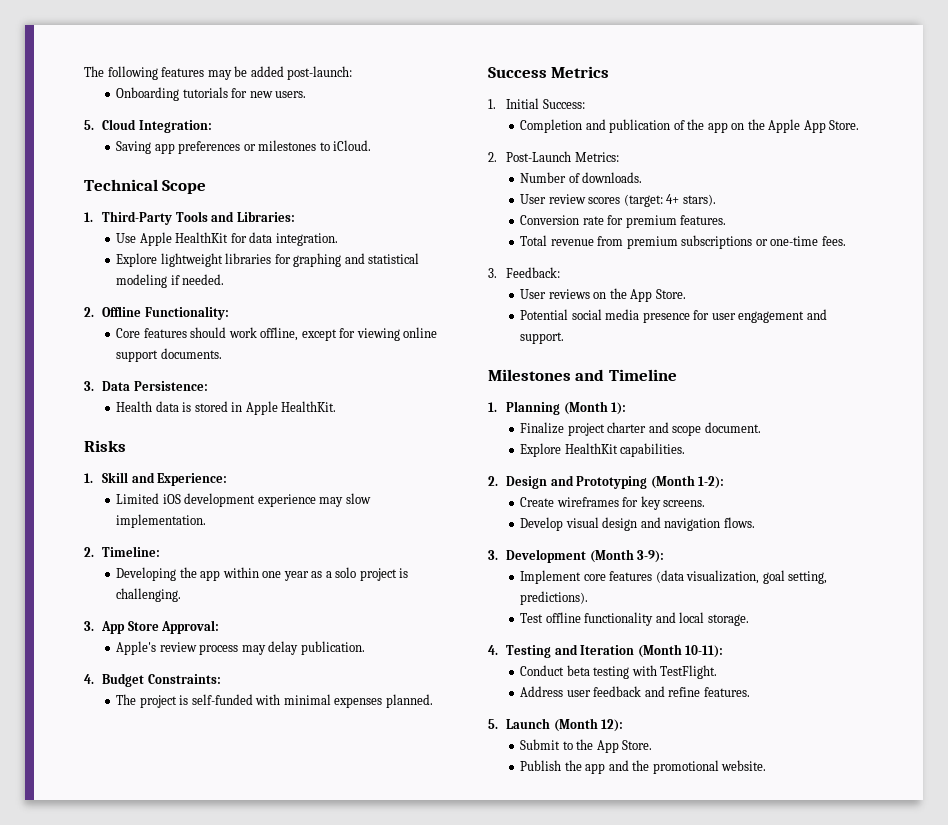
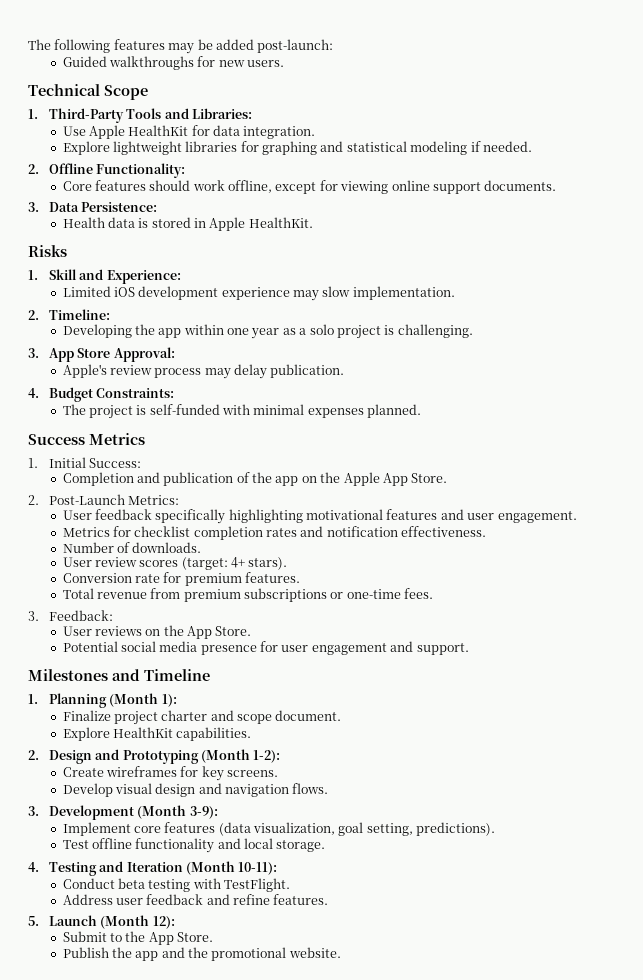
- Onboarding tutorials for new users.
+ Guided walkthroughs for new users.
- 5. Cloud Integration:
- Saving app preferences or milestones to iCloud.
+ User feedback specifically highlighting motivational features and user engagement.
+ Metrics for checklist completion rates and notification effectiveness.

